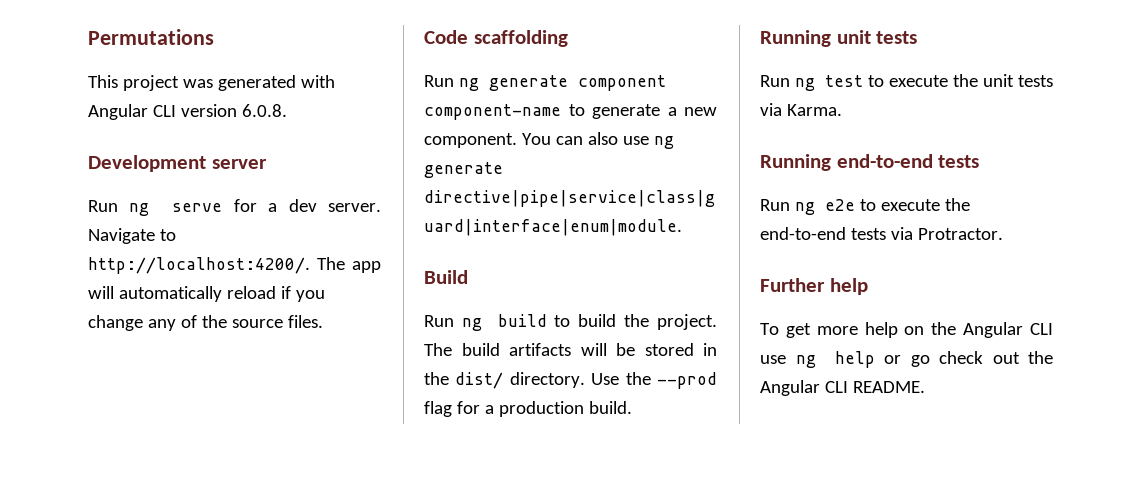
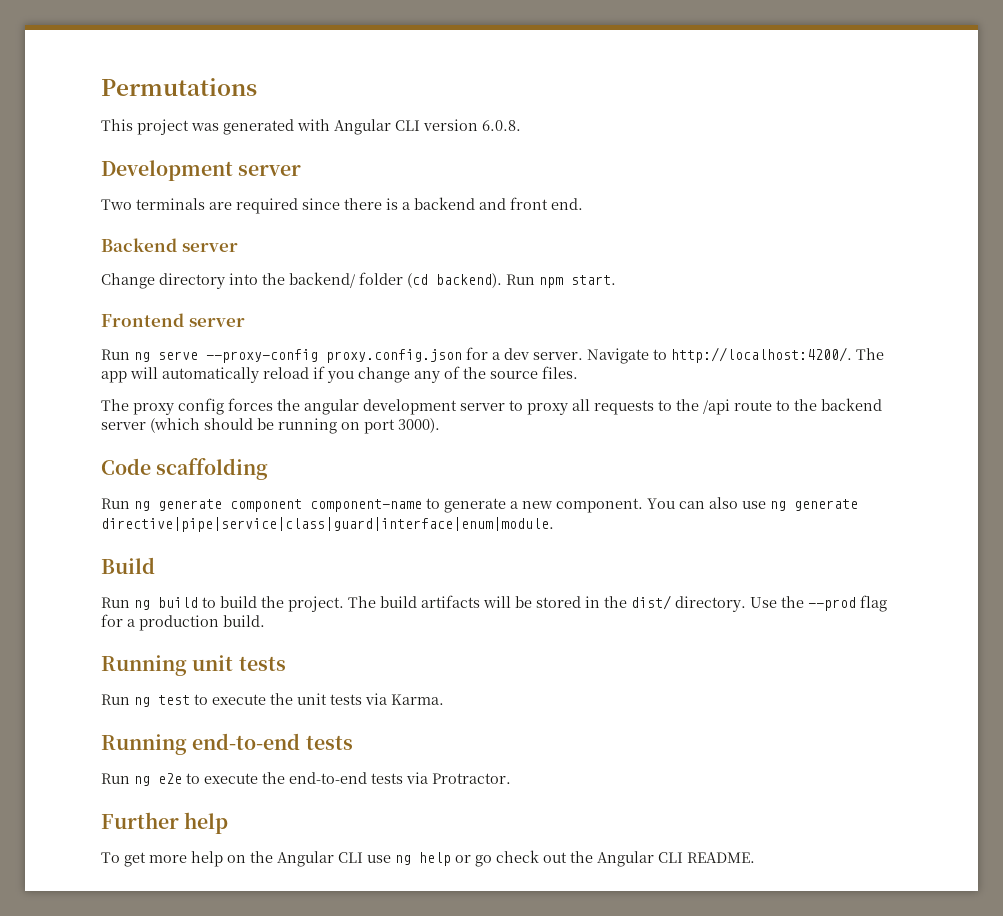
+ Two terminals are required since there is a backend and front end.
+ Backend server
+ Change directory into the backend/ folder (cd backend). Run npm start.
+ Frontend server
- Run ng serve for a dev server.
+ Run ng serve --proxy-config proxy.config.json for a dev server.
+ The proxy config forces the angular development server to proxy all requests to the /api route to the backend server (which should be running on port 3000).

